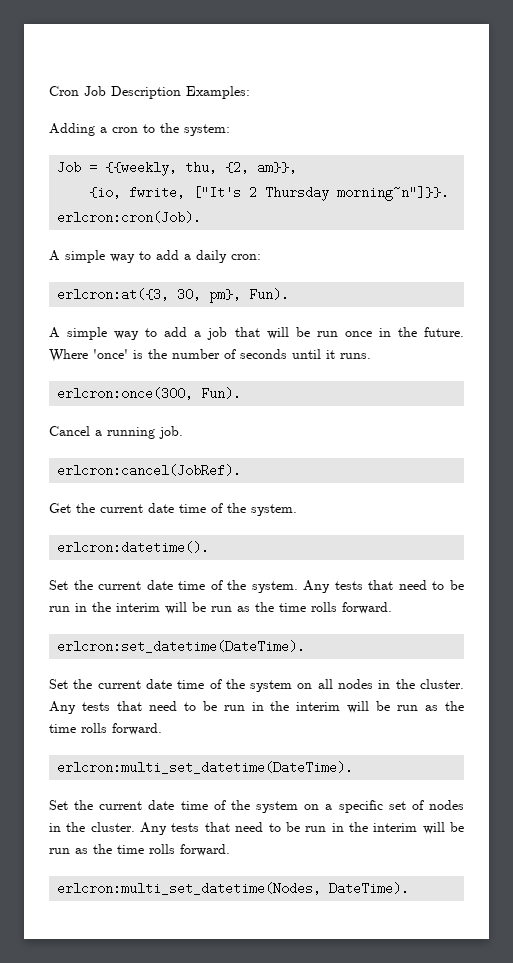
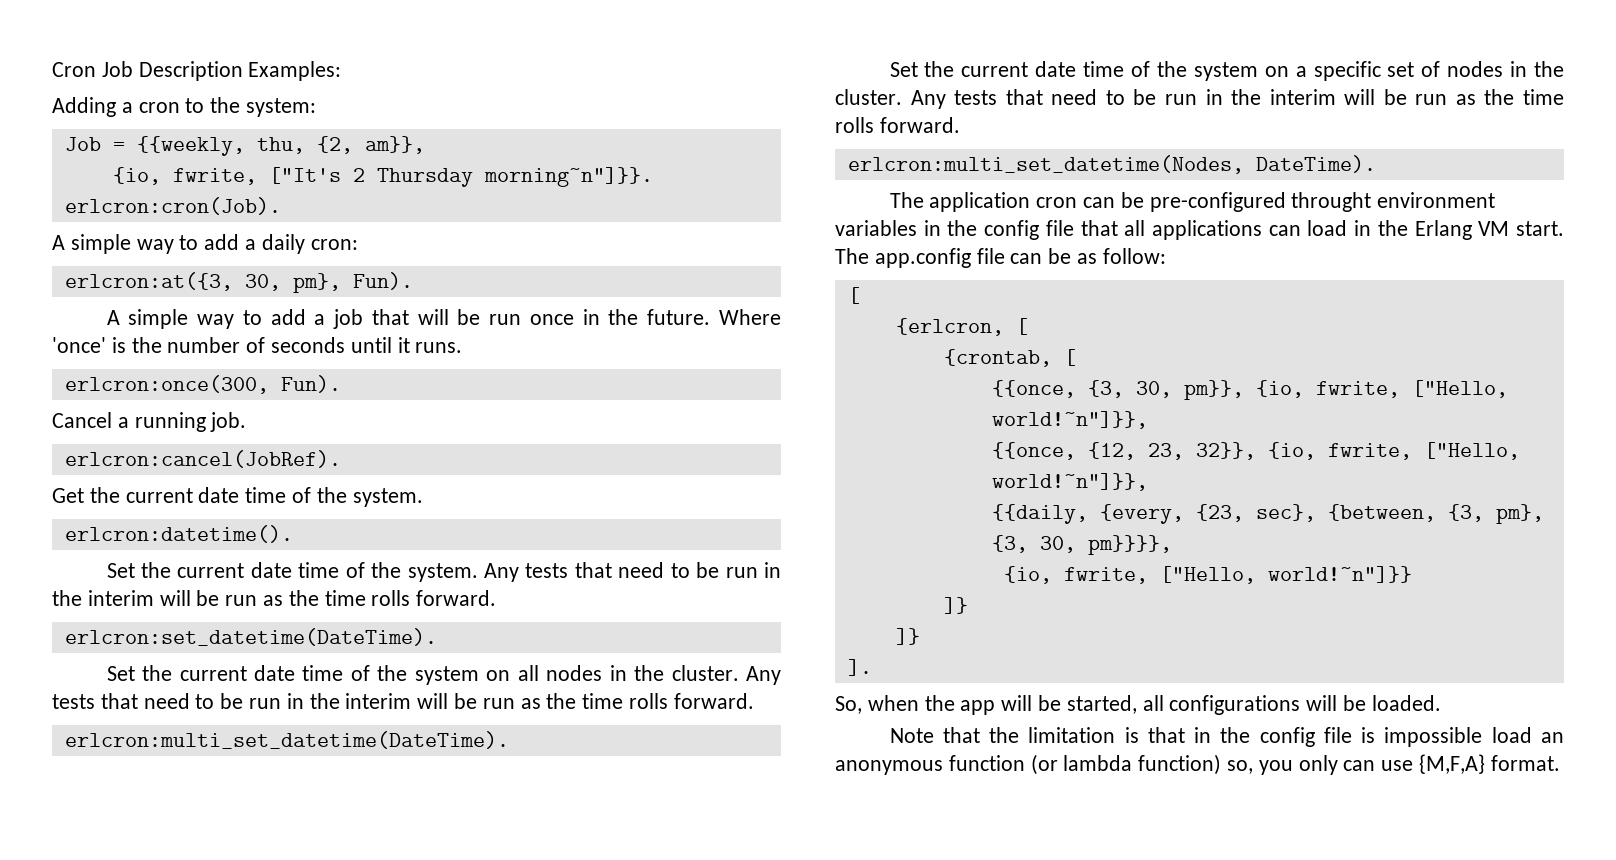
+ The application cron can be pre-configured throught environment variables in the config file that all applications can load in the Erlang VM start. The app.config file can be as follow:
+ [
+ {erlcron, [
+ {crontab, [
+ {{once, {3, 30, pm}}, {io, fwrite, ["Hello, world!~n"]}},
+ {{once, {12, 23, 32}}, {io, fwrite, ["Hello, world!~n"]}},
+ {{daily, {every, {23, sec}, {between, {3, pm}, {3, 30, pm}}}},
+ {io, fwrite, ["Hello, world!~n"]}}
+ ]}
+ ]}
+ ].
+ So, when the app will be started, all configurations will be loaded.
+ Note that the limitation is that in the config file is impossible load an anonymous function (or lambda function) so, you only can use {M,F,A} format.

